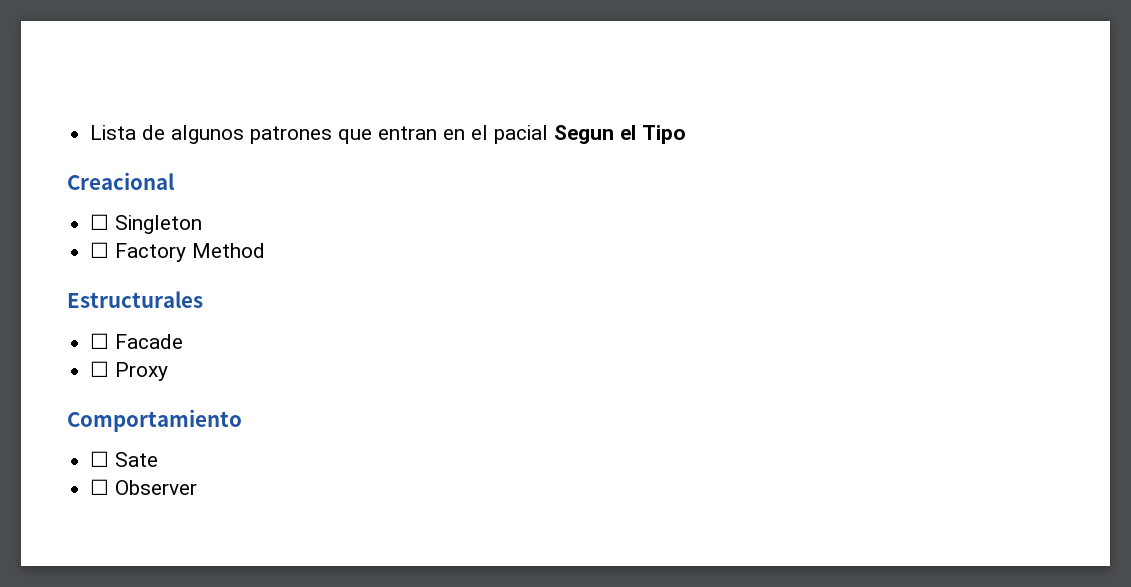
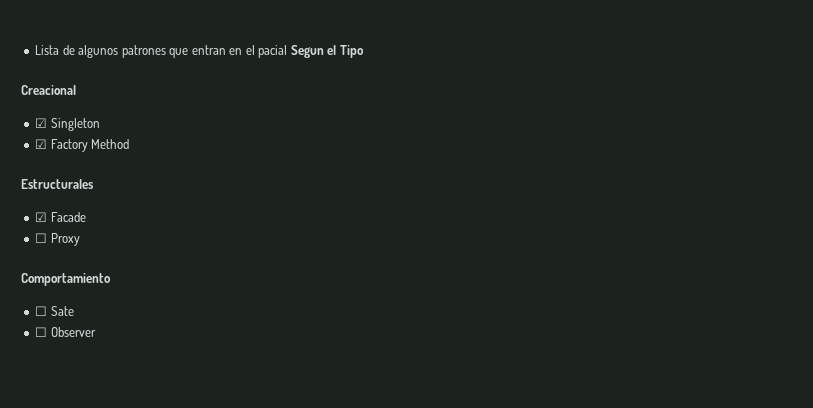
- ☐ Singleton
+ ☑ Singleton
- ☐ Factory Method
+ ☑ Factory Method
- ☐ Facade
+ ☑ Facade

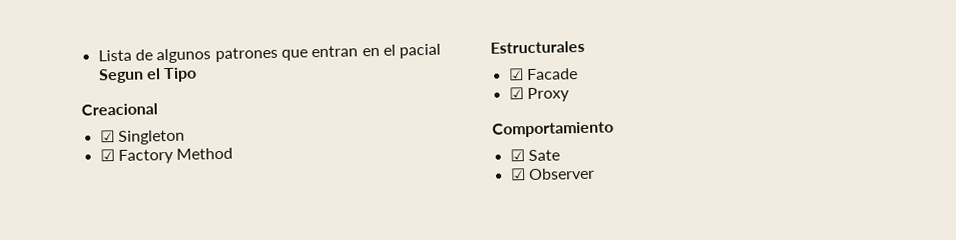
- ☐ Proxy
+ ☑ Proxy
- ☐ Sate
+ ☑ Sate
- ☐ Observer
+ ☑ Observer

